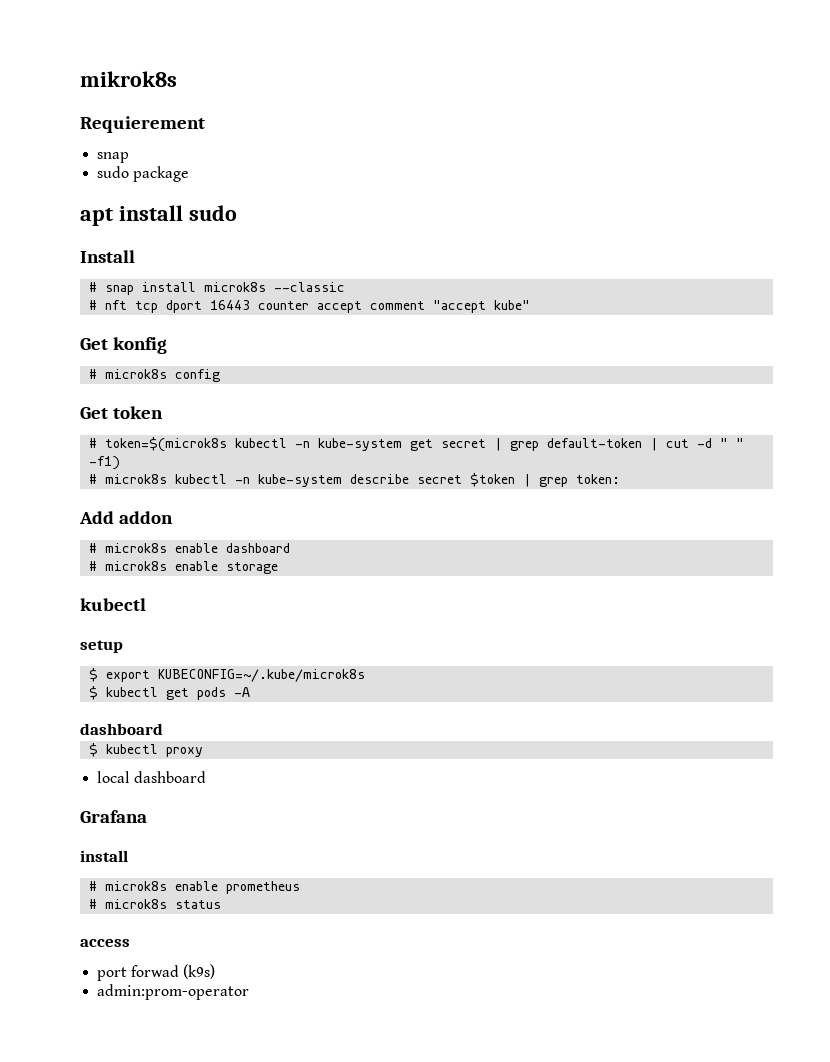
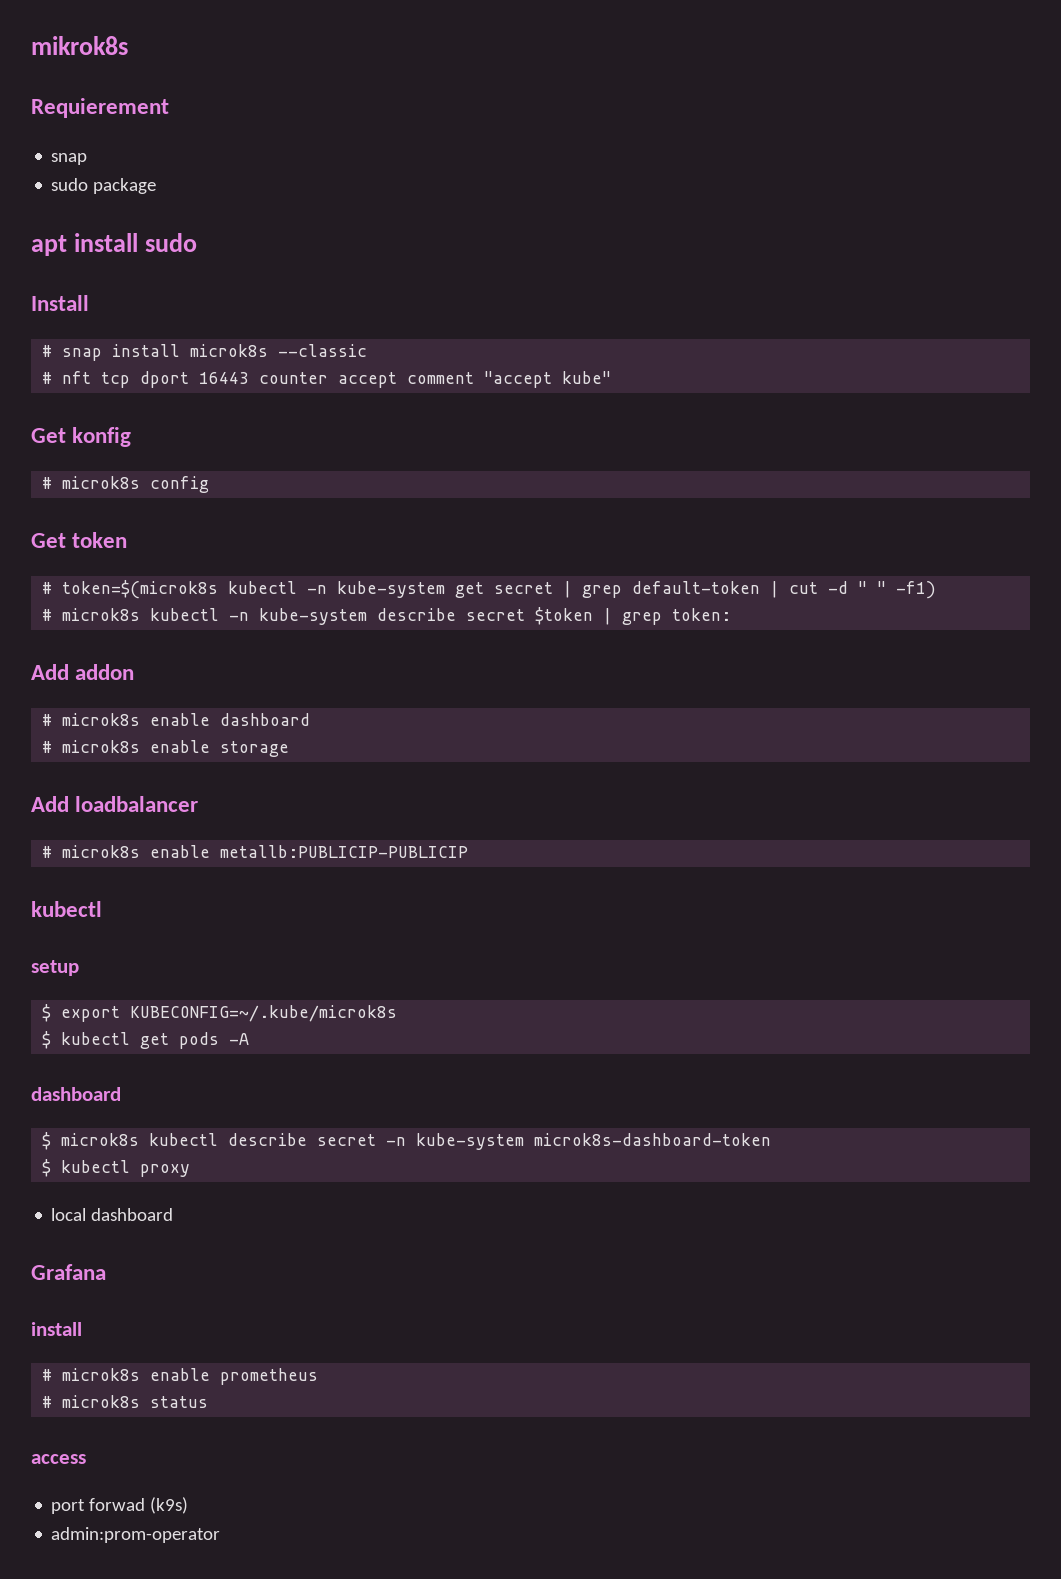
+ Add loadbalancer
+ # microk8s enable metallb:PUBLICIP-PUBLICIP
+ $ microk8s kubectl describe secret -n kube-system microk8s-dashboard-token

